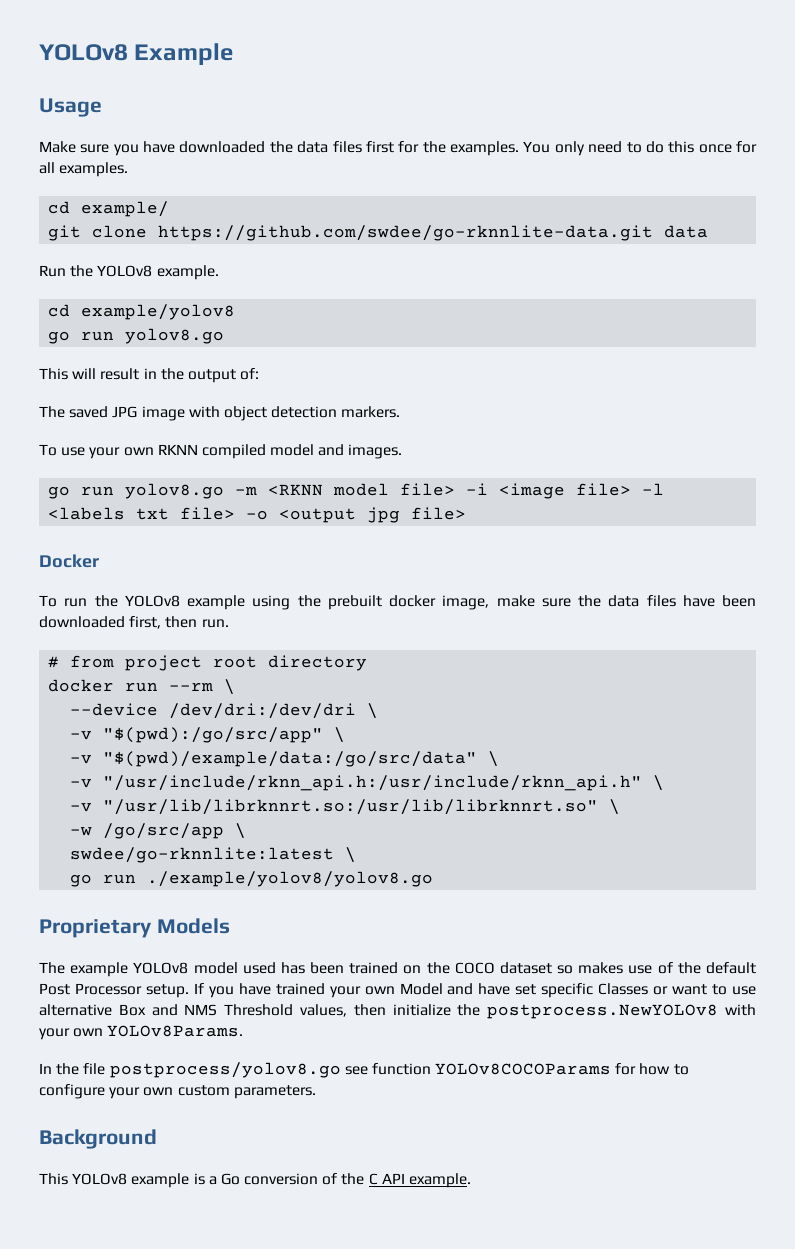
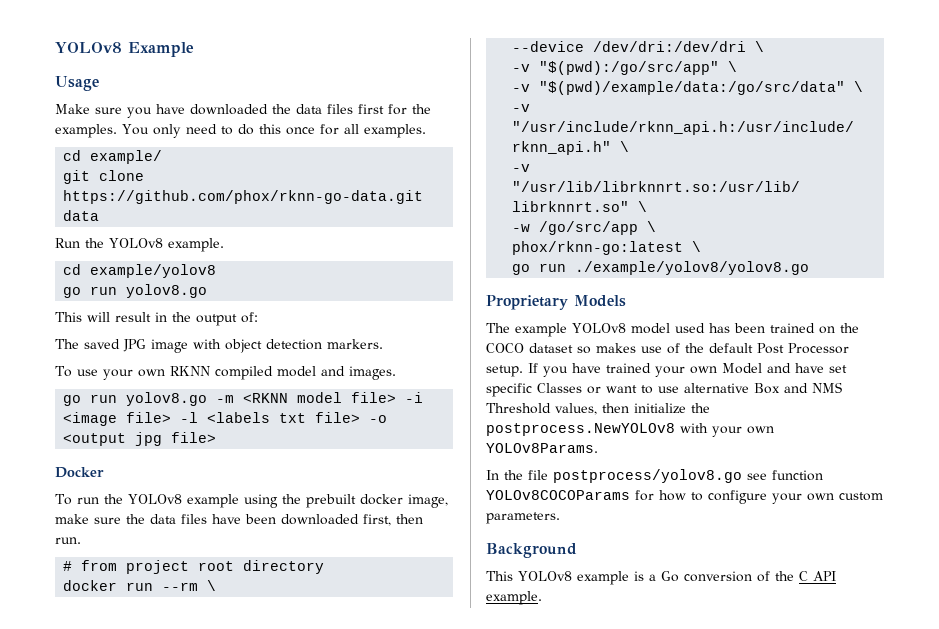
- git clone https://github.com/swdee/go-rknnlite-data.git data
+ git clone https://github.com/phox/rknn-go-data.git data
- swdee/go-rknnlite:latest \
+ phox/rknn-go:latest \

